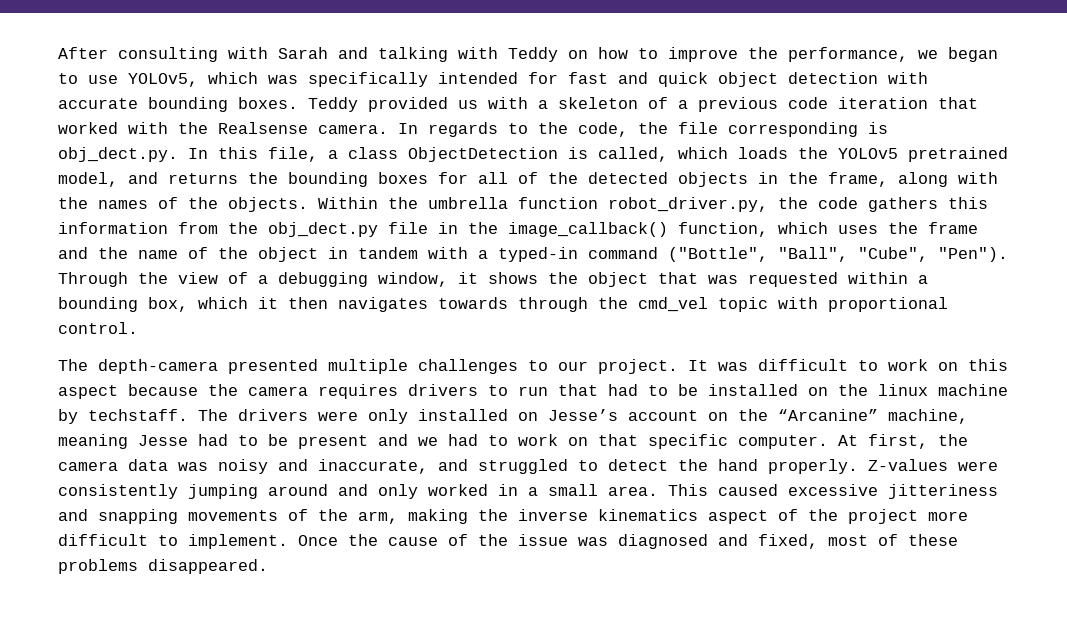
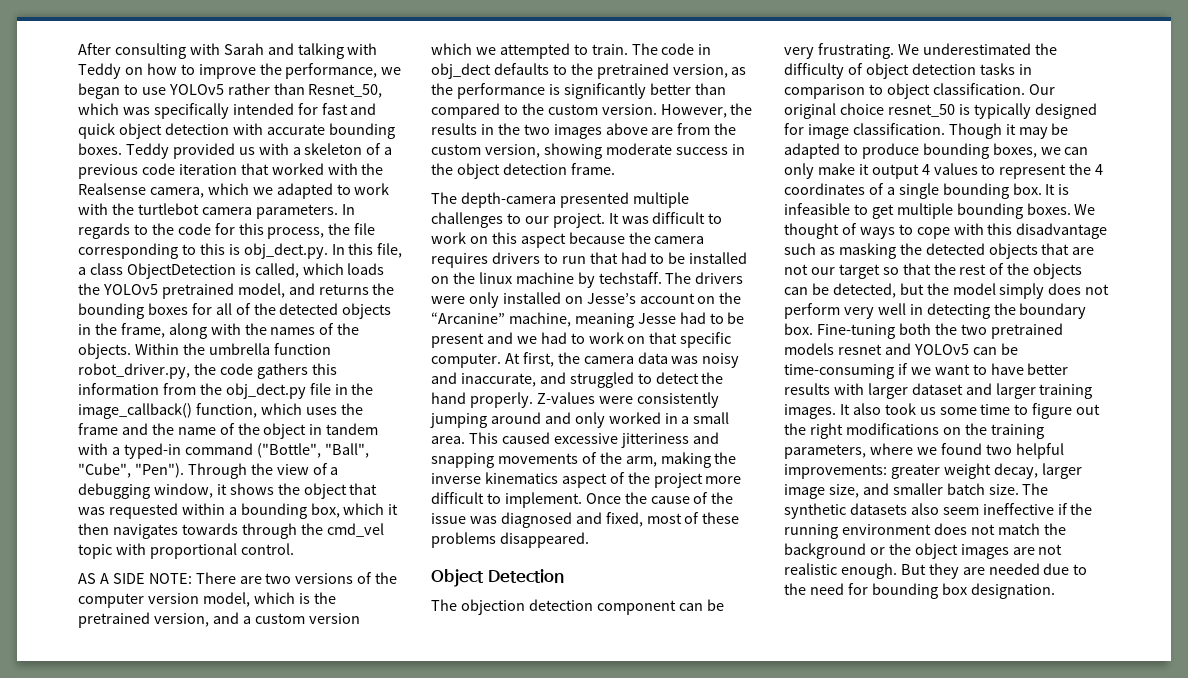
- After consulting with Sarah and talking with Teddy on how to improve the performance, we began to use YOLOv5, which was specifically intended for fast and quick object detection with accurate bounding boxes.
+ After consulting with Sarah and talking with Teddy on how to improve the performance, we began to use YOLOv5 rather than Resnet_50, which was specifically intended for fast and quick object detection with accurate bounding boxes.
- Teddy provided us with a skeleton of a previous code iteration that worked with the Realsense camera. In regards to the code, the file corresponding is obj_dect.py. In this file, a class ObjectDetection is called, which loads the YOLOv5 pretrained model, and returns the bounding boxes for all of the detected objects in the frame, along with the names of the objects.
+ Teddy provided us with a skeleton of a previous code iteration that worked with the Realsense camera, which we adapted to work with the turtlebot camera parameters. In regards to the code for this process, the file corresponding to this is obj_dect.py. In this file, a class ObjectDetection is called, which loads the YOLOv5 pretrained model, and returns the bounding boxes for all of the detected objects in the frame, along with the names of the objects.
+ AS A SIDE NOTE: There are two versions of the computer version model, which is the pretrained version, and a custom version which we attempted to train. The code in obj_dect defaults to the pretrained version, as the performance is significantly better than compared to the custom version. However, the results in the two images above are from the custom version, showing moderate success in the object detection frame.
+ Object Detection
+ The objection detection component can be very frustrating. We underestimated the difficulty of object detection tasks in comparison to object classification. Our original choice resnet_50 is typically designed for image classification. Though it may be adapted to produce bounding boxes, we can only make it output 4 values to represent the 4 coordinates of a single bounding box. It is infeasible to get multiple bounding boxes. We thought of ways to cope with this disadvantage such as masking the detected objects that are not our target so that the rest of the objects can be detected, but the model simply does not perform very well in detecting the boundary box. Fine-tuning both the two pretrained models resnet and YOLOv5 can be time-consuming if we want to have better results with larger dataset and larger training images. It also took us some time to figure out the right modifications on the training parameters, where we found two helpful improvements: greater weight decay, larger image size, and smaller batch size. The synthetic datasets also seem ineffective if the running environment does not match the background or the object images are not realistic enough. But they are needed due to the need for bounding box designation.

